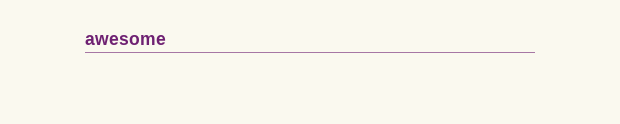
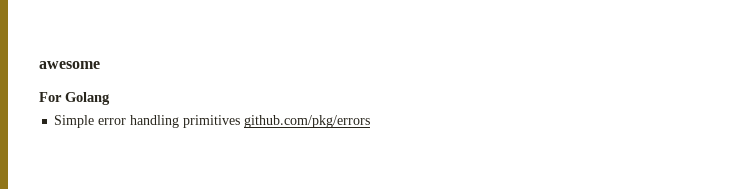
+ For Golang
+ Simple error handling primitives github.com/pkg/errors

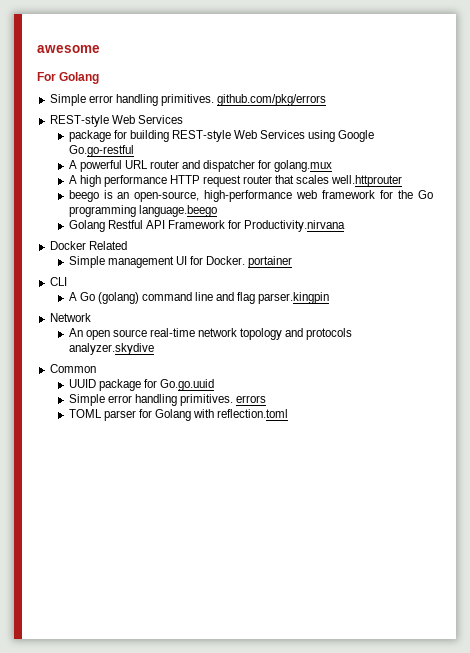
- Simple error handling primitives github.com/pkg/errors
+ Simple error handling primitives. github.com/pkg/errors
+ REST-style Web Services
+ package for building REST-style Web Services using Google Go.go-restful
+ A powerful URL router and dispatcher for golang.mux
+ A high performance HTTP request router that scales well.httprouter
+ beego is an open-source, high-performance web framework for the Go programming language.beego
+ Golang Restful API Framework for Productivity.nirvana
+ Docker Related
+ Simple management UI for Docker. portainer
+ CLI
+ A Go (golang) command line and flag parser.kingpin
+ Network
+ An open source real-time network topology and protocols analyzer.skydive
+ Common
+ UUID package for Go.go.uuid
+ Simple error handling primitives. errors
+ TOML parser for Golang with reflection.toml

